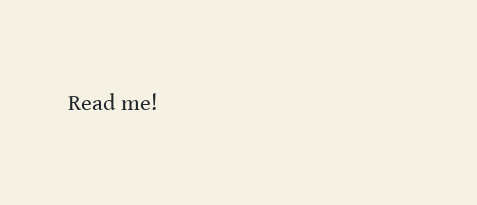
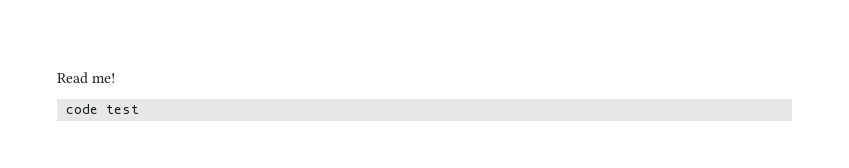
+ code test

